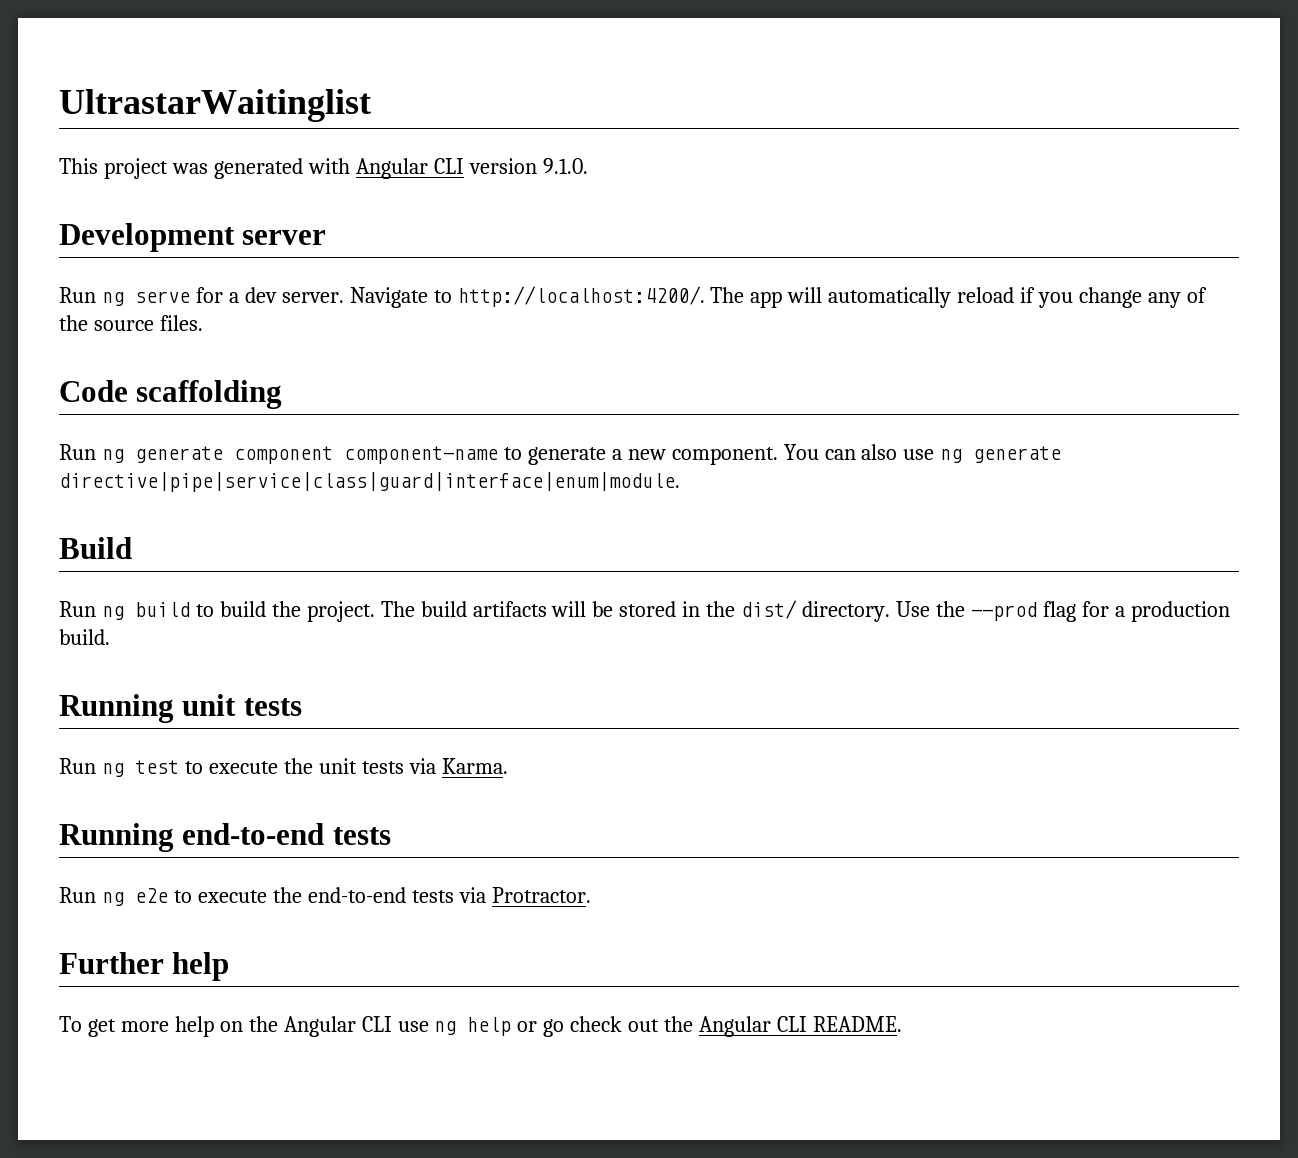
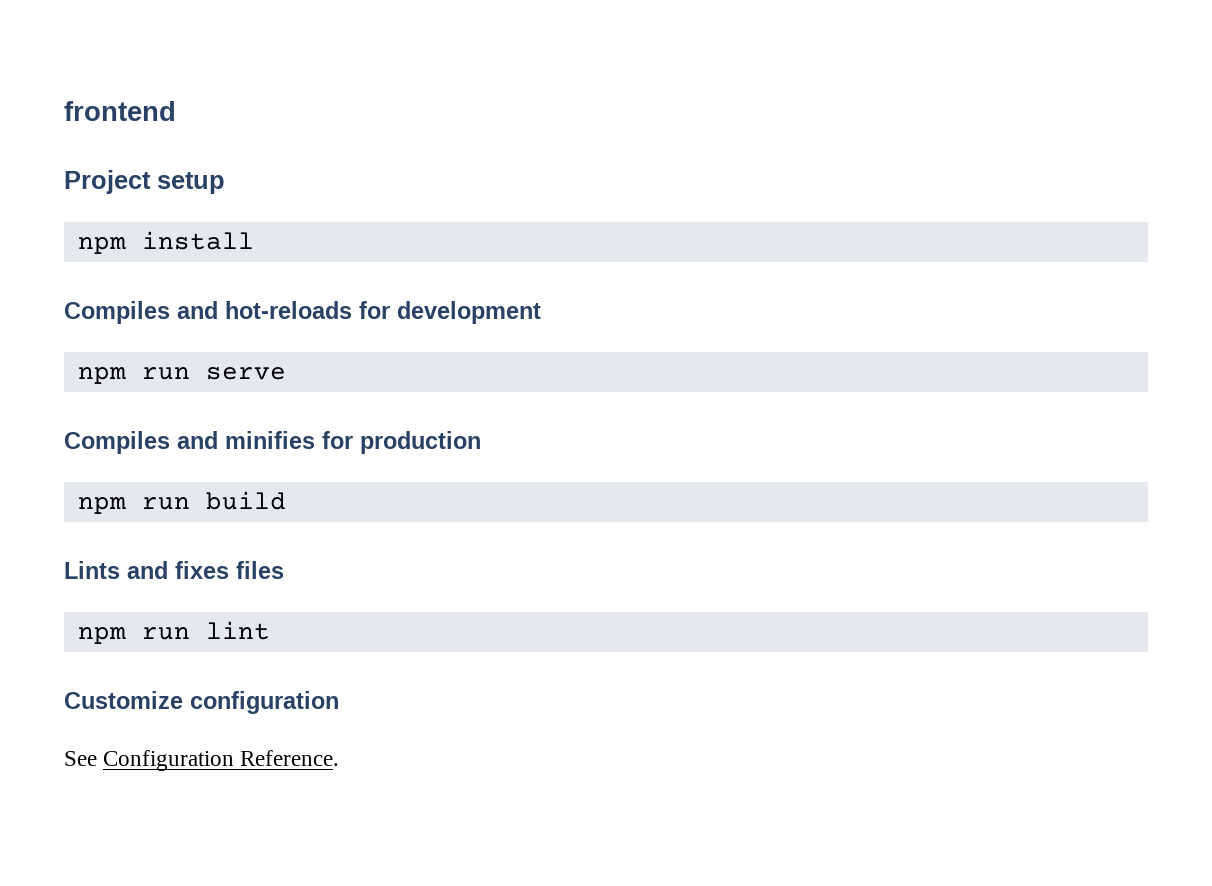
- UltrastarWaitinglist
- This project was generated with Angular CLI version 9.1.0.
- Development server
- Run ng serve for a dev server. Navigate to http://localhost:4200/. The app will automatically reload if you change any of the source files.
- Code scaffolding
- Run ng generate component component-name to generate a new component. You can also use ng generate directive|pipe|service|class|guard|interface|enum|module.
- Build
- Run ng build to build the project. The build artifacts will be stored in the dist/ directory. Use the --prod flag for a production build.
- Running unit tests
- Run ng test to execute the unit tests via Karma.
- Running end-to-end tests
- Run ng e2e to execute the end-to-end tests via Protractor.
- Further help
- To get more help on the Angular CLI use ng help or go check out the Angular CLI README.
+ frontend
+ Project setup
+ npm install
+ Compiles and hot-reloads for development
+ npm run serve
+ Compiles and minifies for production
+ npm run build
+ Lints and fixes files
+ npm run lint
+ Customize configuration
+ See Configuration Reference.

